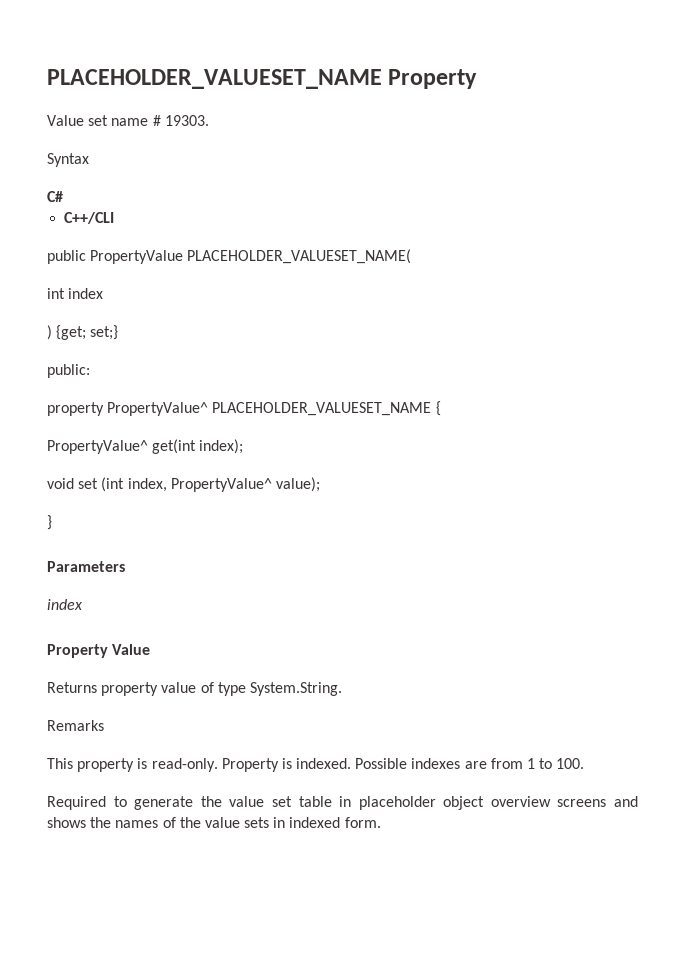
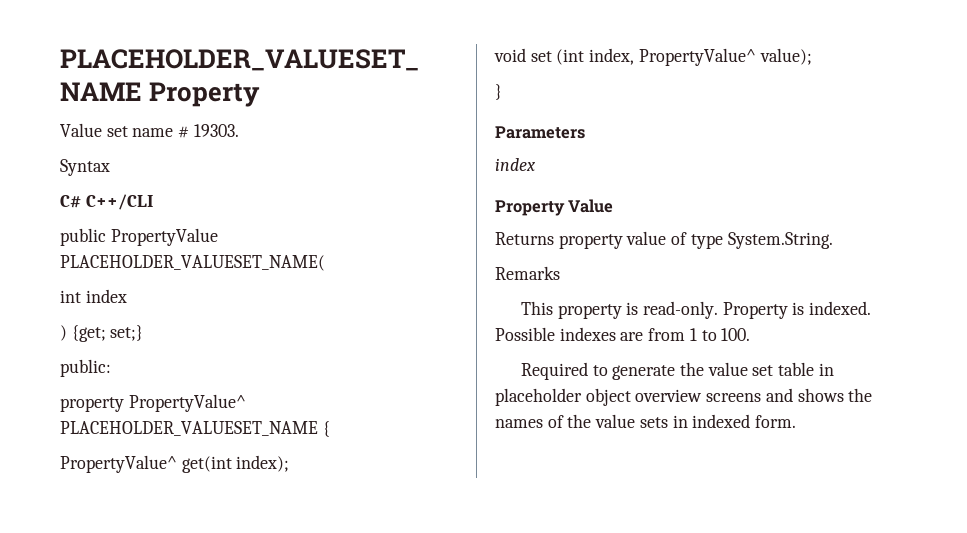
- C#
- C++/CLI
+ C# C++/CLI

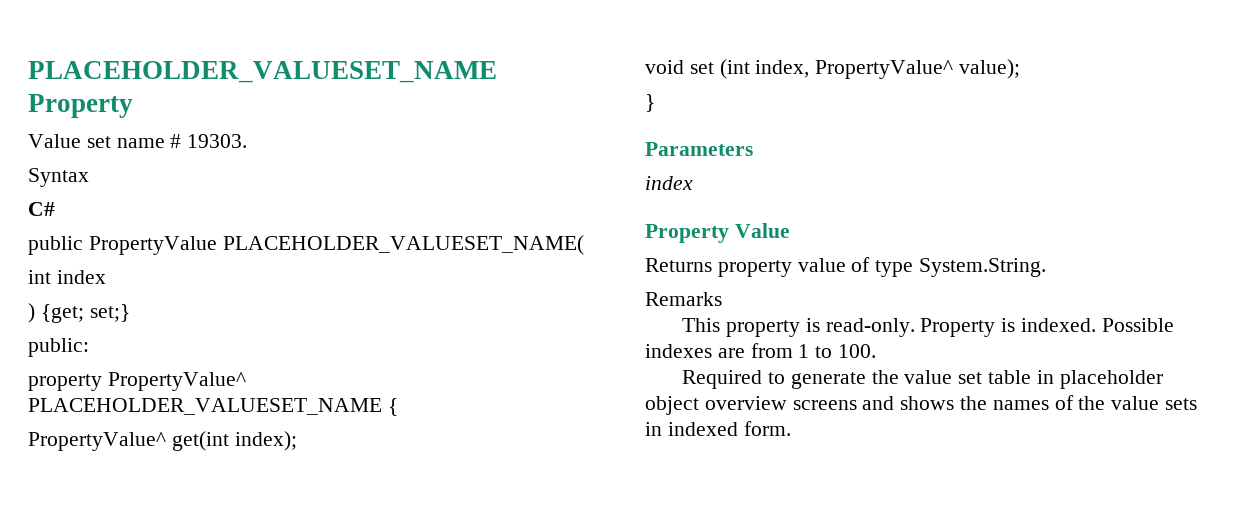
- C# C++/CLI
+ C#

